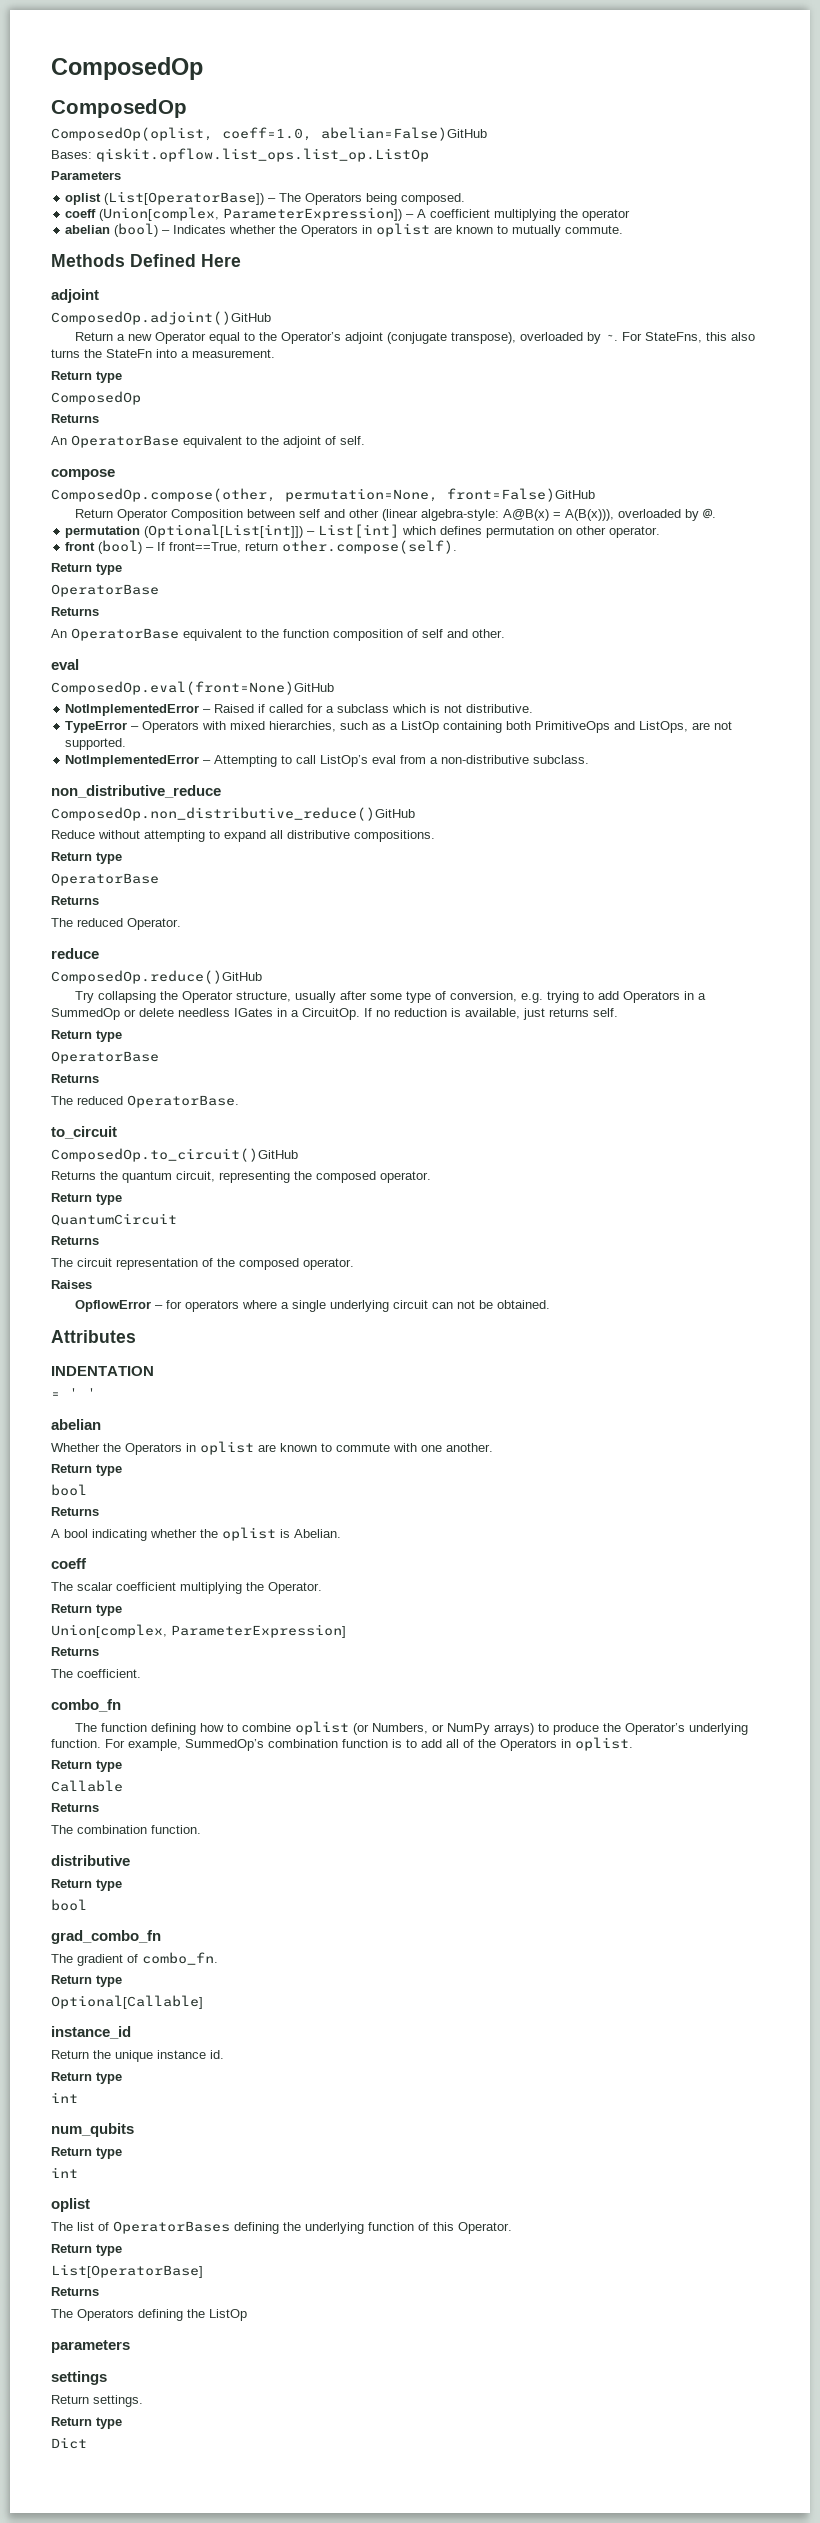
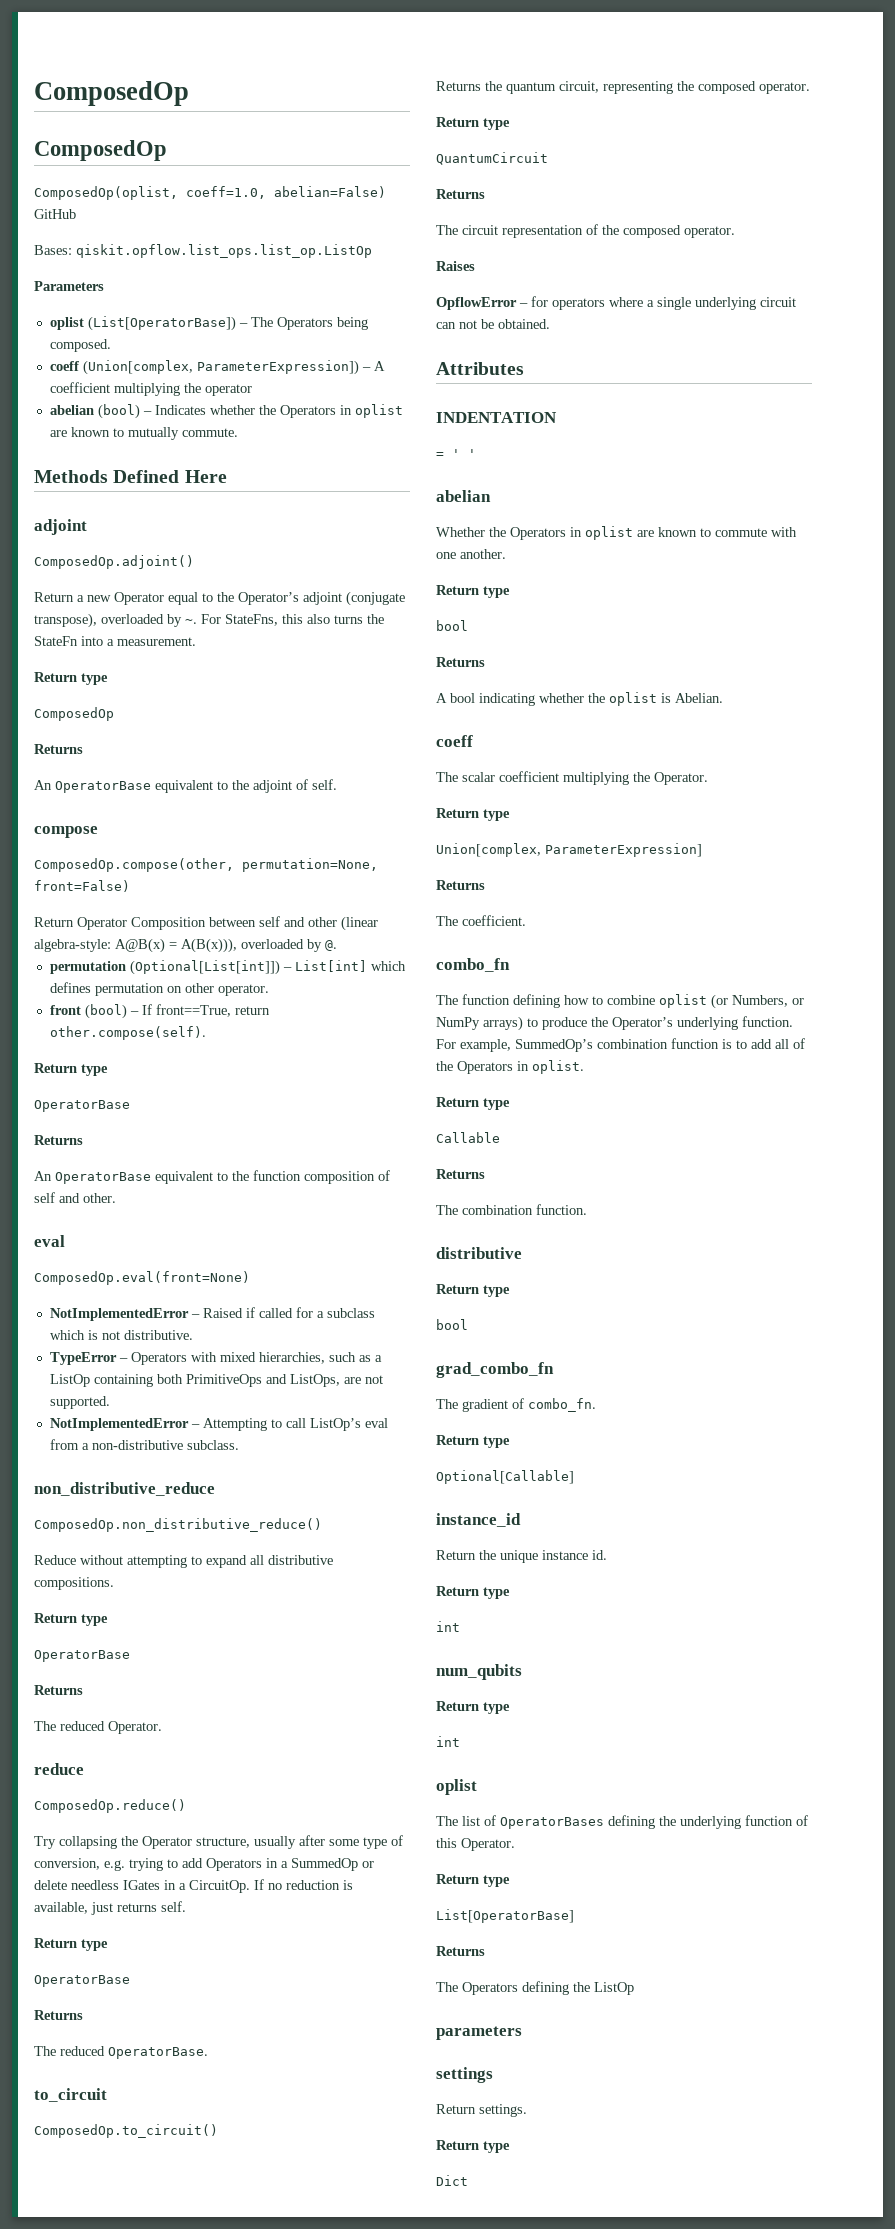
- ComposedOp(oplist, coeff=1.0, abelian=False)GitHub
+ ComposedOp(oplist, coeff=1.0, abelian=False) GitHub
- ComposedOp.adjoint()GitHub
+ ComposedOp.adjoint()
- ComposedOp.compose(other, permutation=None, front=False)GitHub
+ ComposedOp.compose(other, permutation=None, front=False)
- ComposedOp.eval(front=None)GitHub
+ ComposedOp.eval(front=None)
- ComposedOp.non_distributive_reduce()GitHub
+ ComposedOp.non_distributive_reduce()
- ComposedOp.reduce()GitHub
+ ComposedOp.reduce()
- ComposedOp.to_circuit()GitHub
+ ComposedOp.to_circuit()

